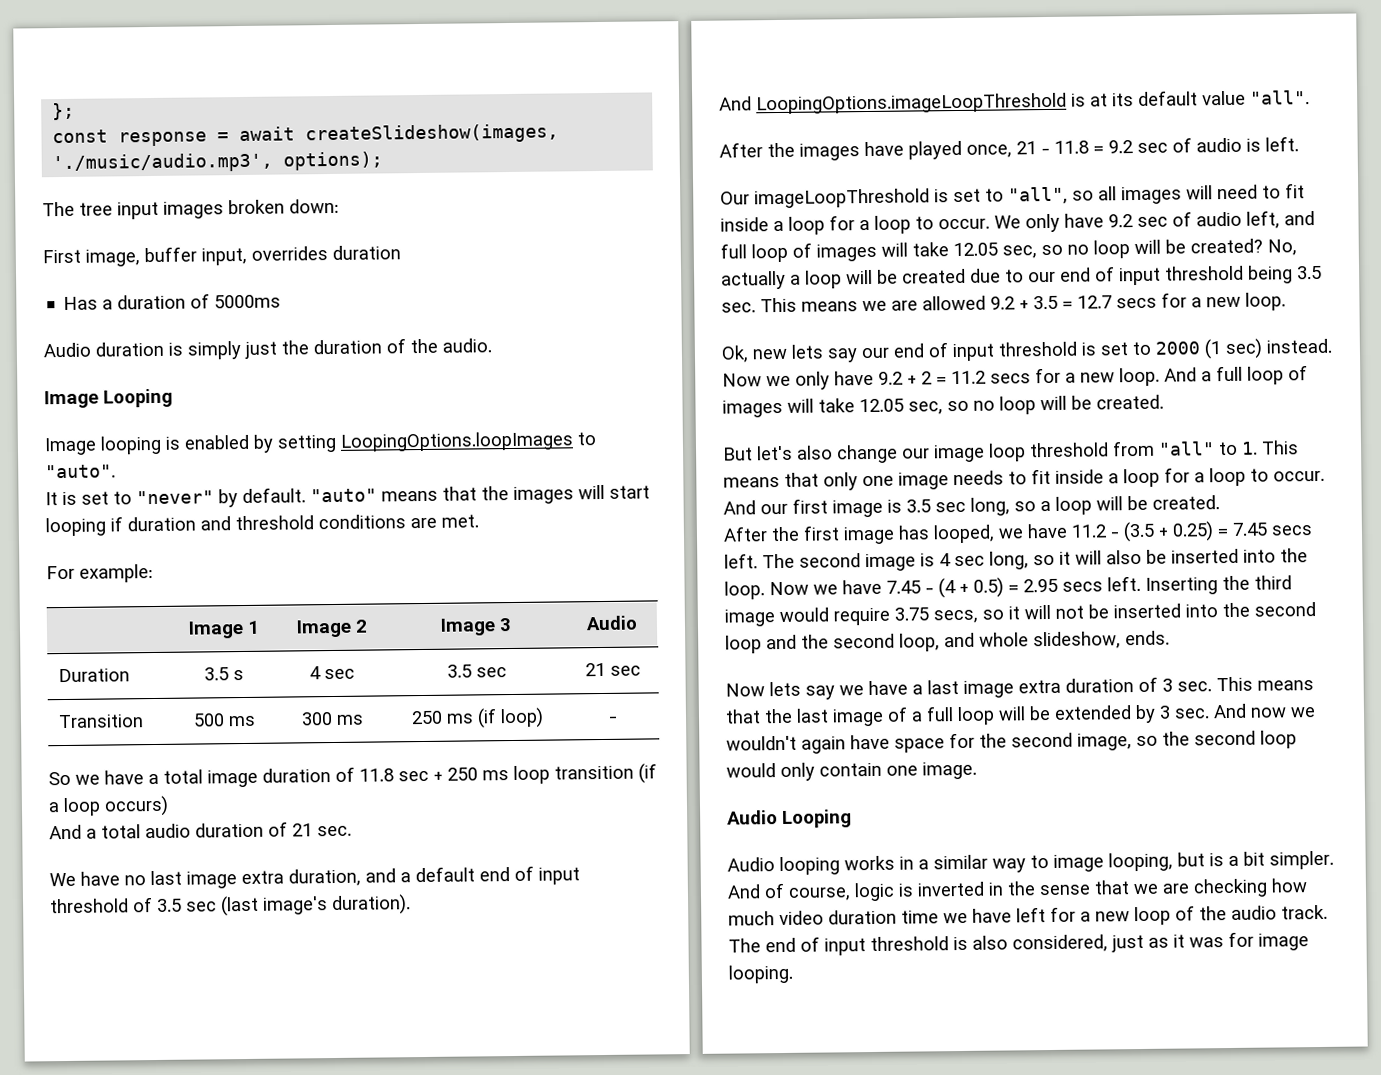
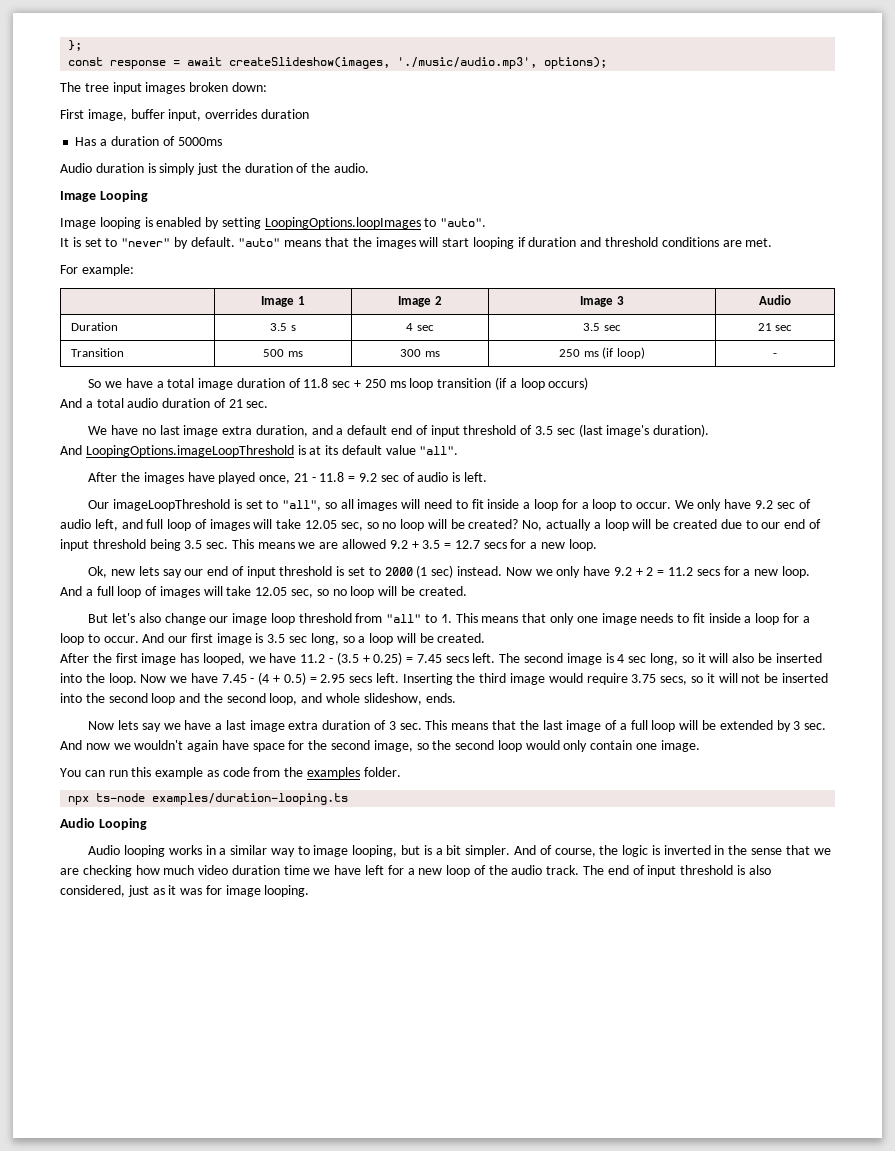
+ You can run this example as code from the examples folder.
+ npx ts-node examples/duration-looping.ts
- And of course, logic is inverted in the sense that we are checking how much video duration time we have left for a new loop of the audio track.
+ And of course, the logic is inverted in the sense that we are checking how much video duration time we have left for a new loop of the audio track.

